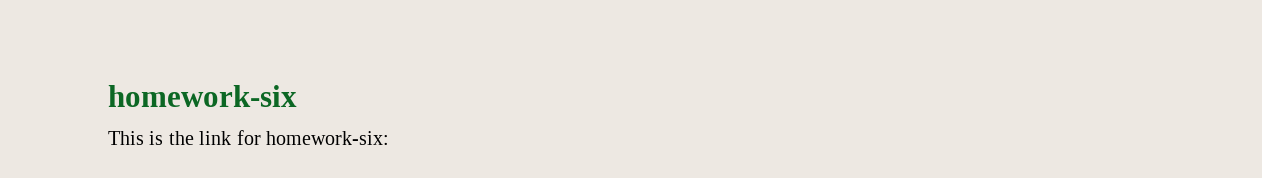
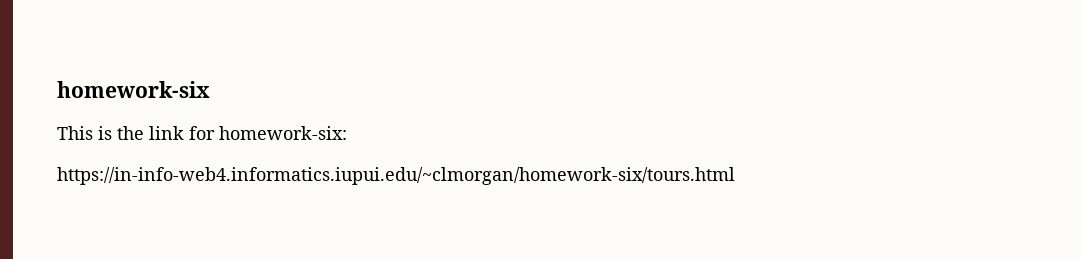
+ https://in-info-web4.informatics.iupui.edu/~clmorgan/homework-six/tours.html

